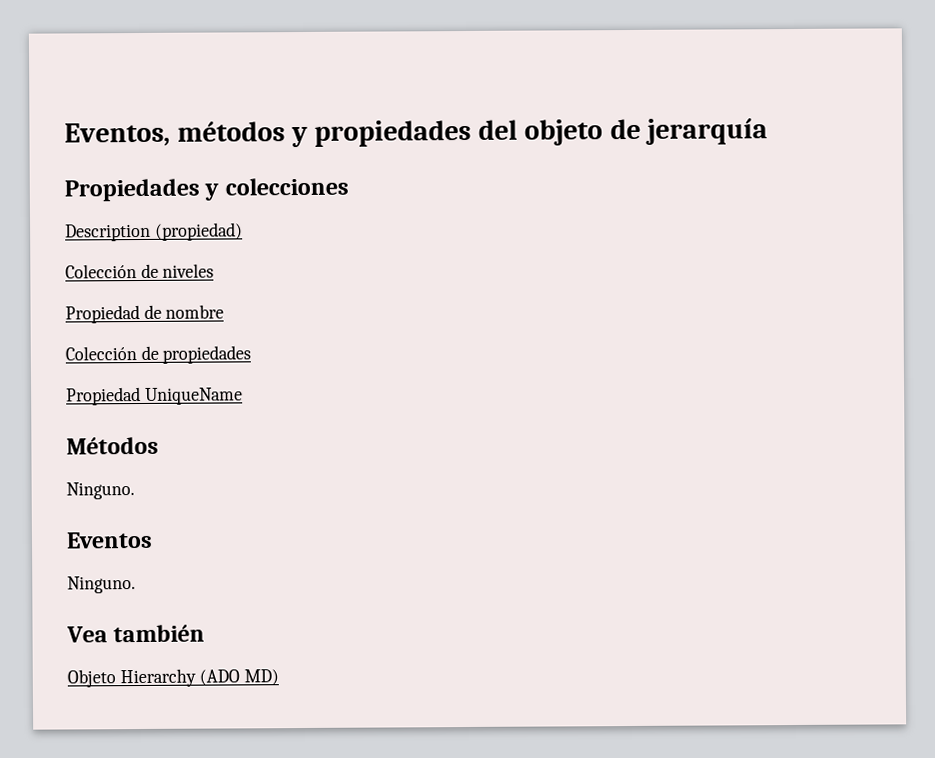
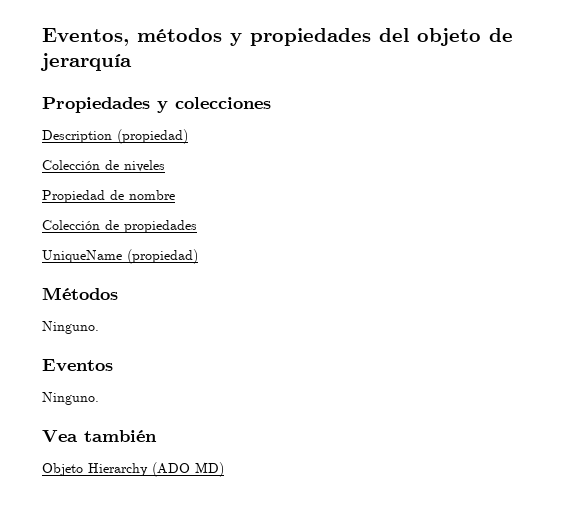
- Propiedad UniqueName
+ UniqueName (propiedad)

